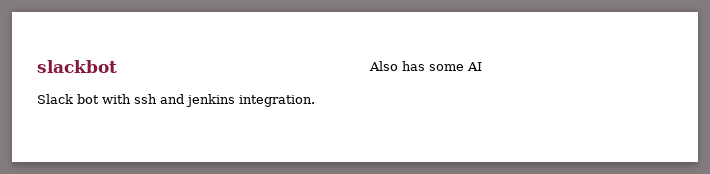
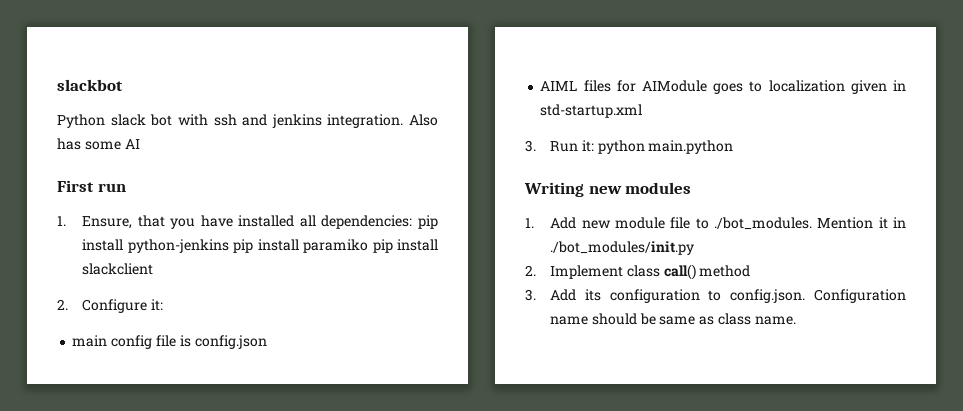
- Slack bot with ssh and jenkins integration.
+ Python slack bot with ssh and jenkins integration.
+ First run
+ 1. Ensure, that you have installed all dependencies: pip install python-jenkins pip install paramiko pip install slackclient
+ 2. Configure it:
+ main config file is config.json
+ AIML files for AIModule goes to localization given in std-startup.xml
+ 3. Run it: python main.python
+ Writing new modules
+ 1. Add new module file to ./bot_modules. Mention it in ./bot_modules/init.py
+ 2. Implement class call() method
+ 3. Add its configuration to config.json. Configuration name should be same as class name.

